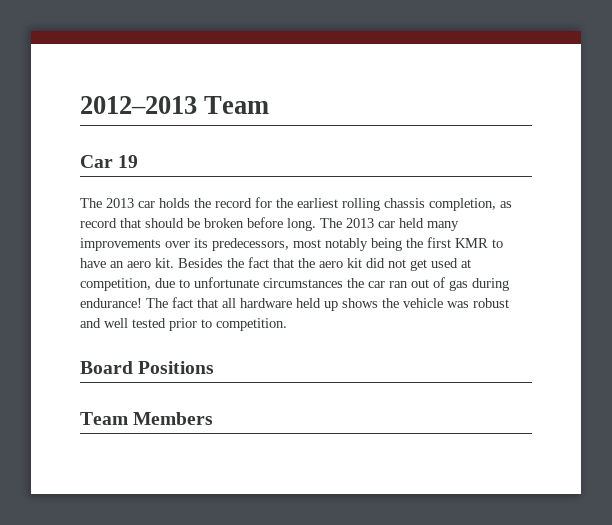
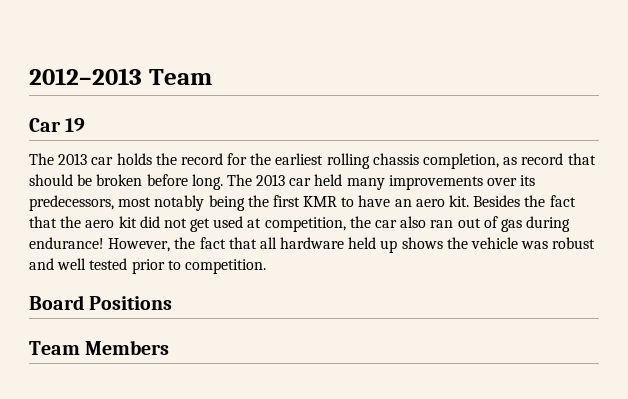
- Besides the fact that the aero kit did not get used at competition, due to unfortunate circumstances the car ran out of gas during endurance!
+ Besides the fact that the aero kit did not get used at competition, the car also ran out of gas during endurance!
- The fact that all hardware held up shows the vehicle was robust and well tested prior to competition.
+ However, the fact that all hardware held up shows the vehicle was robust and well tested prior to competition.

